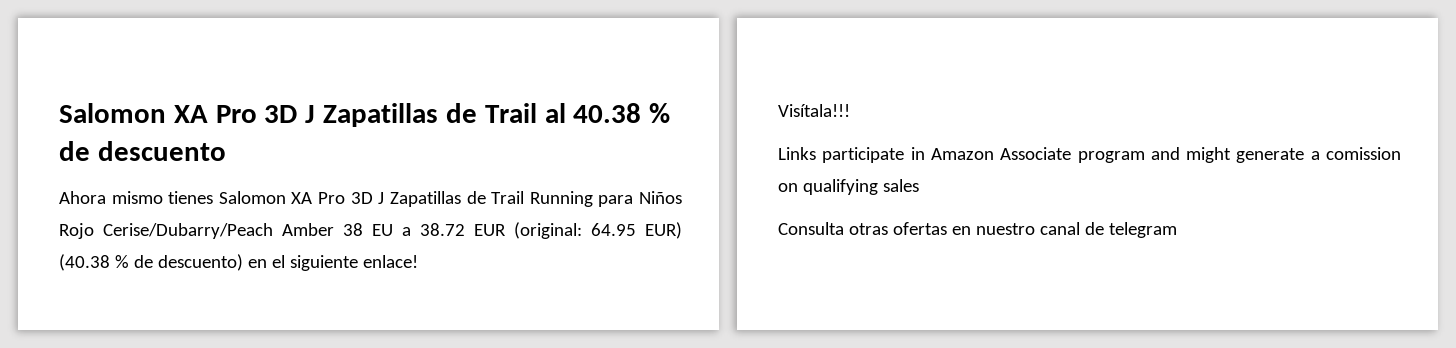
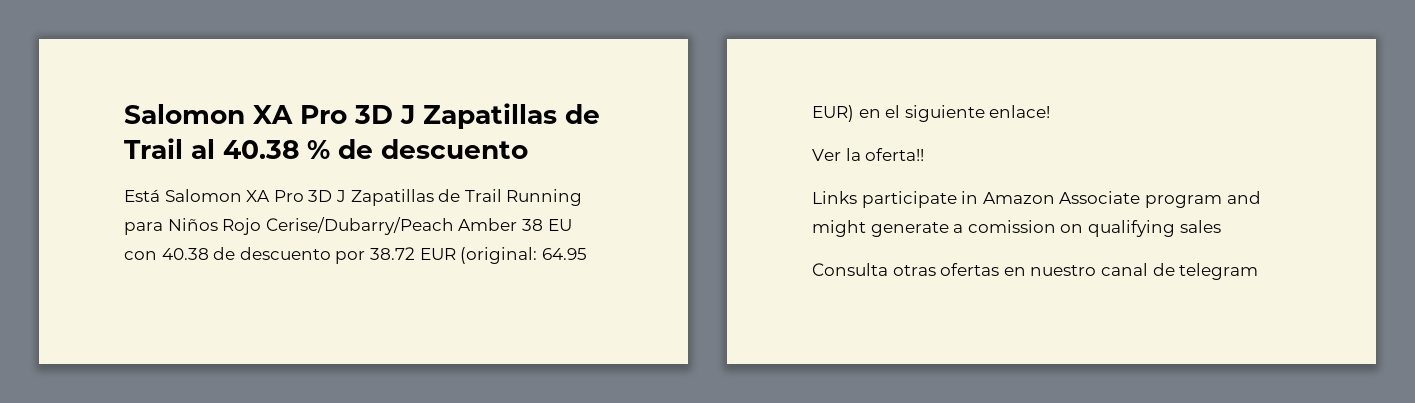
- Ahora mismo tienes Salomon XA Pro 3D J Zapatillas de Trail Running para Niños Rojo Cerise/Dubarry/Peach Amber 38 EU a 38.72 EUR (original: 64.95 EUR) (40.38 % de descuento) en el siguiente enlace!
+ Está Salomon XA Pro 3D J Zapatillas de Trail Running para Niños Rojo Cerise/Dubarry/Peach Amber 38 EU con 40.38 de descuento por 38.72 EUR (original: 64.95 EUR) en el siguiente enlace!
- Visítala!!!
+ Ver la oferta!!

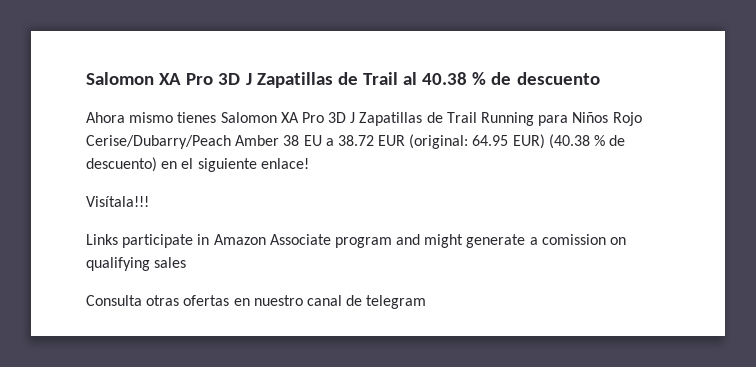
- Está Salomon XA Pro 3D J Zapatillas de Trail Running para Niños Rojo Cerise/Dubarry/Peach Amber 38 EU con 40.38 de descuento por 38.72 EUR (original: 64.95 EUR) en el siguiente enlace!
+ Ahora mismo tienes Salomon XA Pro 3D J Zapatillas de Trail Running para Niños Rojo Cerise/Dubarry/Peach Amber 38 EU a 38.72 EUR (original: 64.95 EUR) (40.38 % de descuento) en el siguiente enlace!
- Ver la oferta!!
+ Visítala!!!

